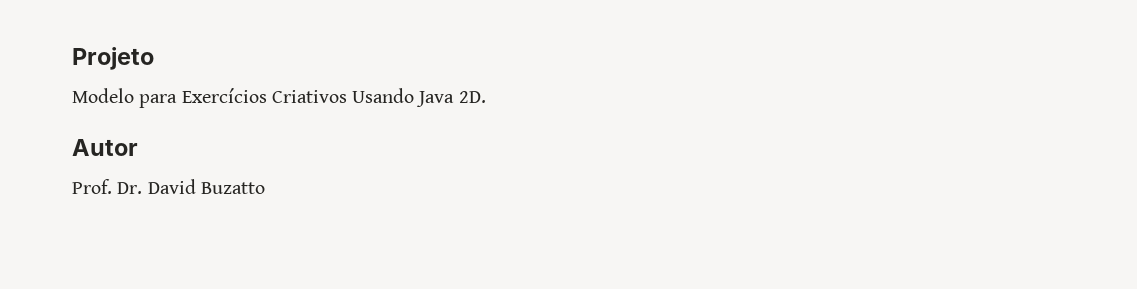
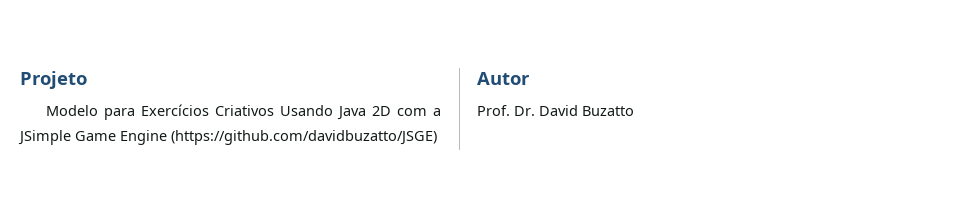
- Modelo para Exercícios Criativos Usando Java 2D.
+ Modelo para Exercícios Criativos Usando Java 2D com a JSimple Game Engine (https://github.com/davidbuzatto/JSGE)

